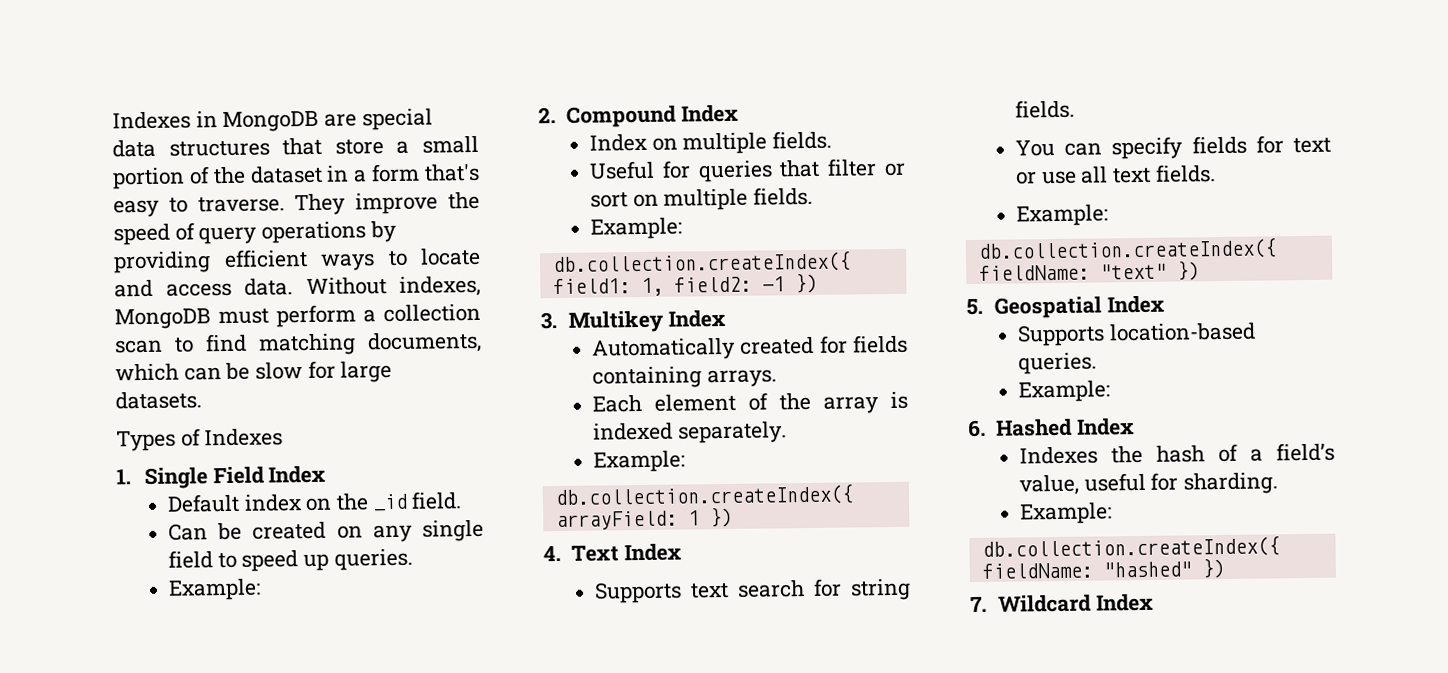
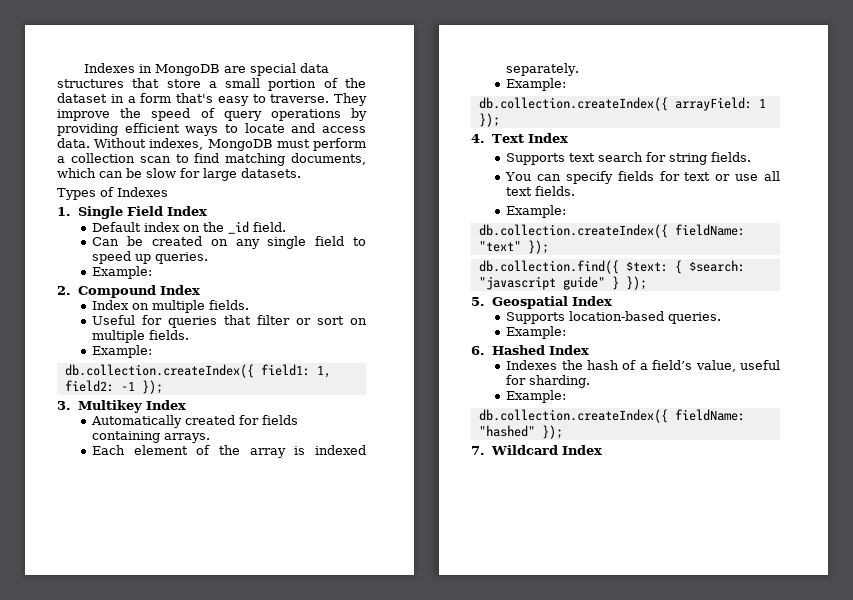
- db.collection.createIndex({ field1: 1, field2: -1 })
+ db.collection.createIndex({ field1: 1, field2: -1 });
- db.collection.createIndex({ arrayField: 1 })
+ db.collection.createIndex({ arrayField: 1 });
- db.collection.createIndex({ fieldName: "text" })
+ db.collection.createIndex({ fieldName: "text" });
+ db.collection.find({ $text: { $search: "javascript guide" } });
- db.collection.createIndex({ fieldName: "hashed" })
+ db.collection.createIndex({ fieldName: "hashed" });

